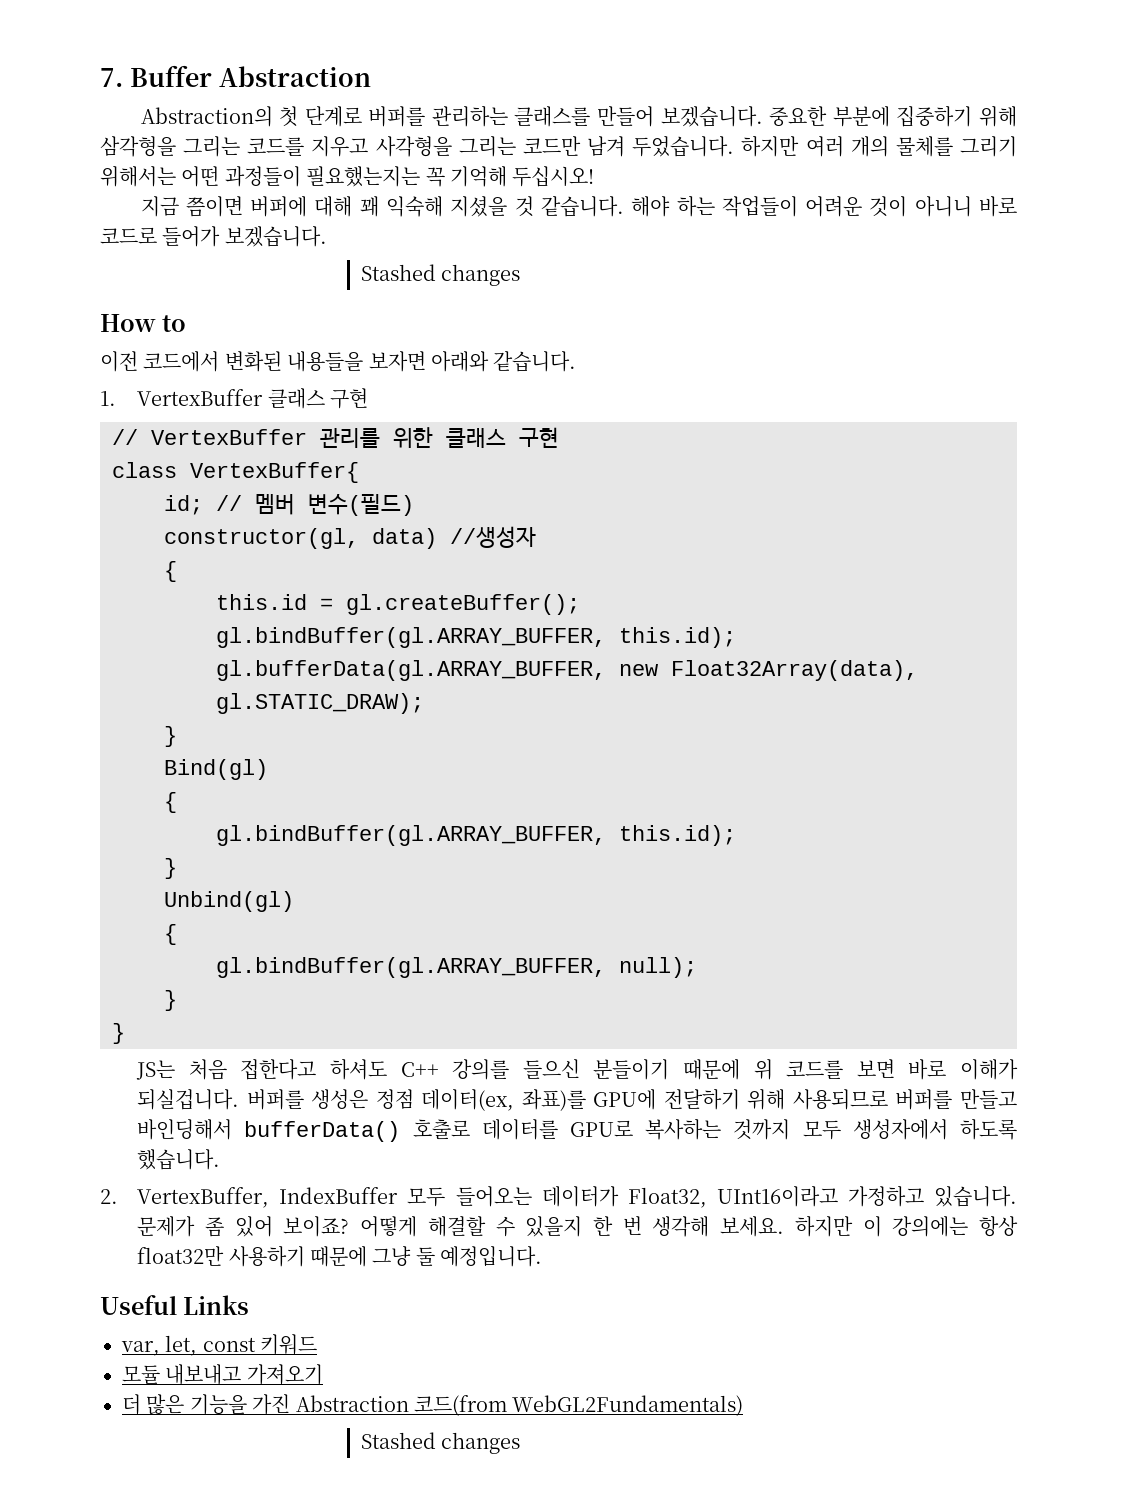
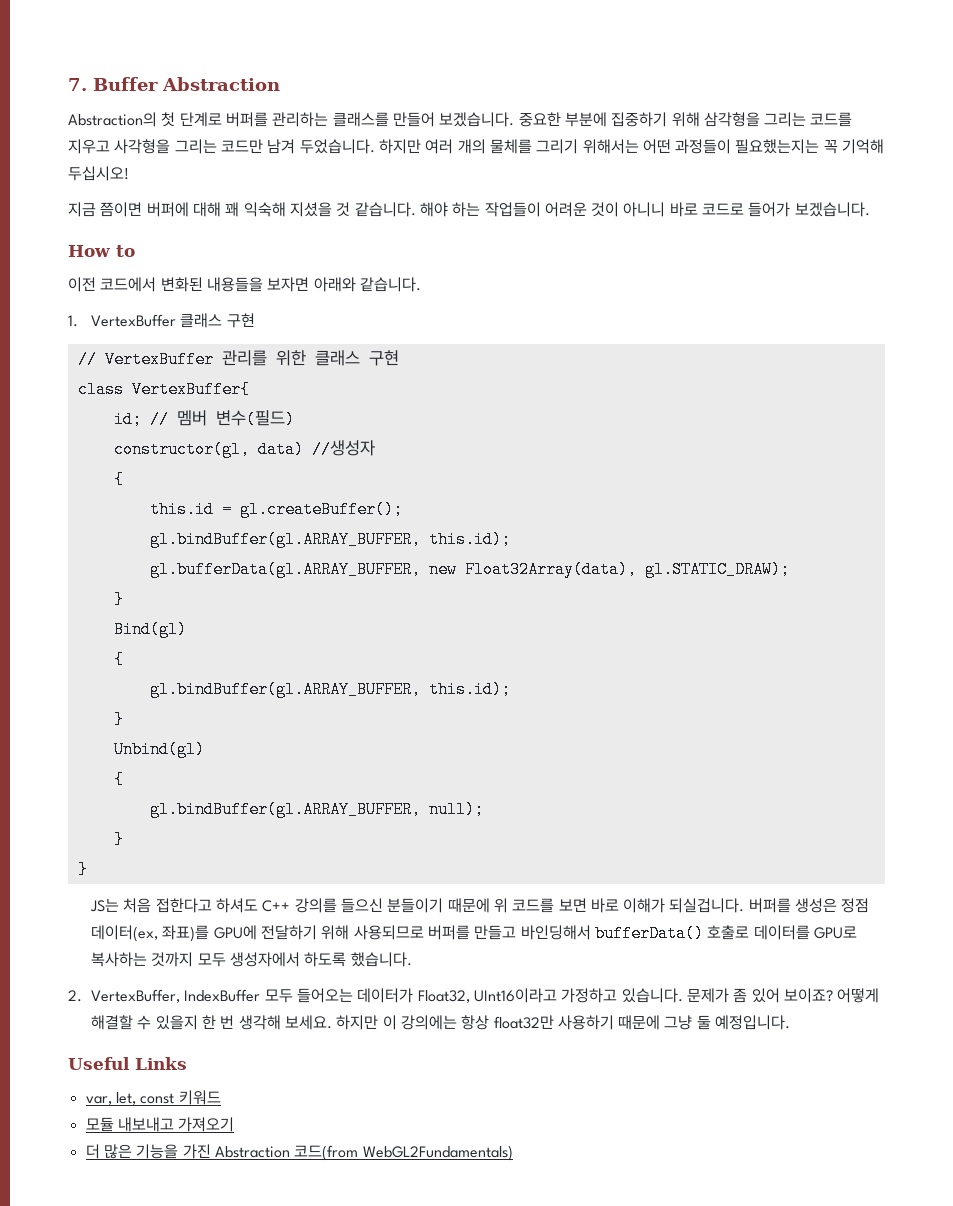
  해야 하는 작업들이 어려운 것이 아니니 바로 코드로 들어가 보겠습니다.
- Stashed changes
  더 많은 기능을 가진 Abstraction 코드(from WebGL2Fundamentals)
- Stashed changes

